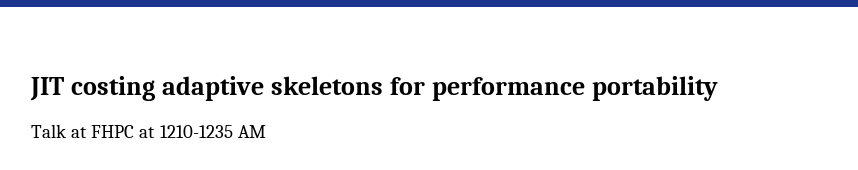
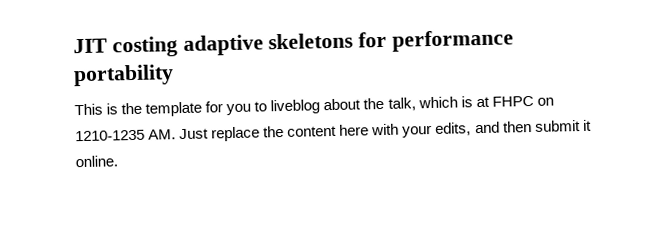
- Talk at FHPC at 1210-1235 AM
+ This is the template for you to liveblog about the talk, which is at FHPC on 1210-1235 AM. Just replace the content here with your edits, and then submit it online.

